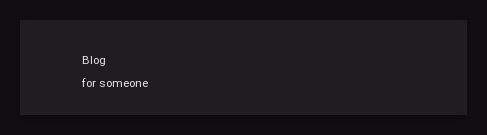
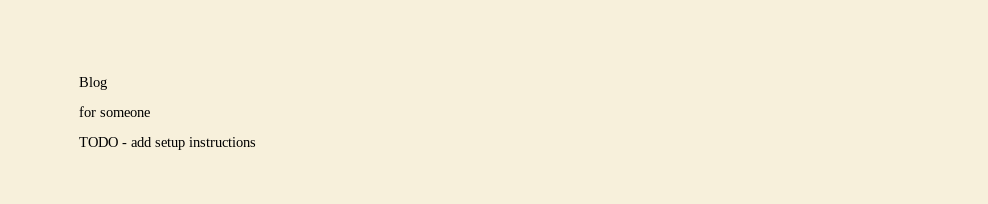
+ TODO - add setup instructions

